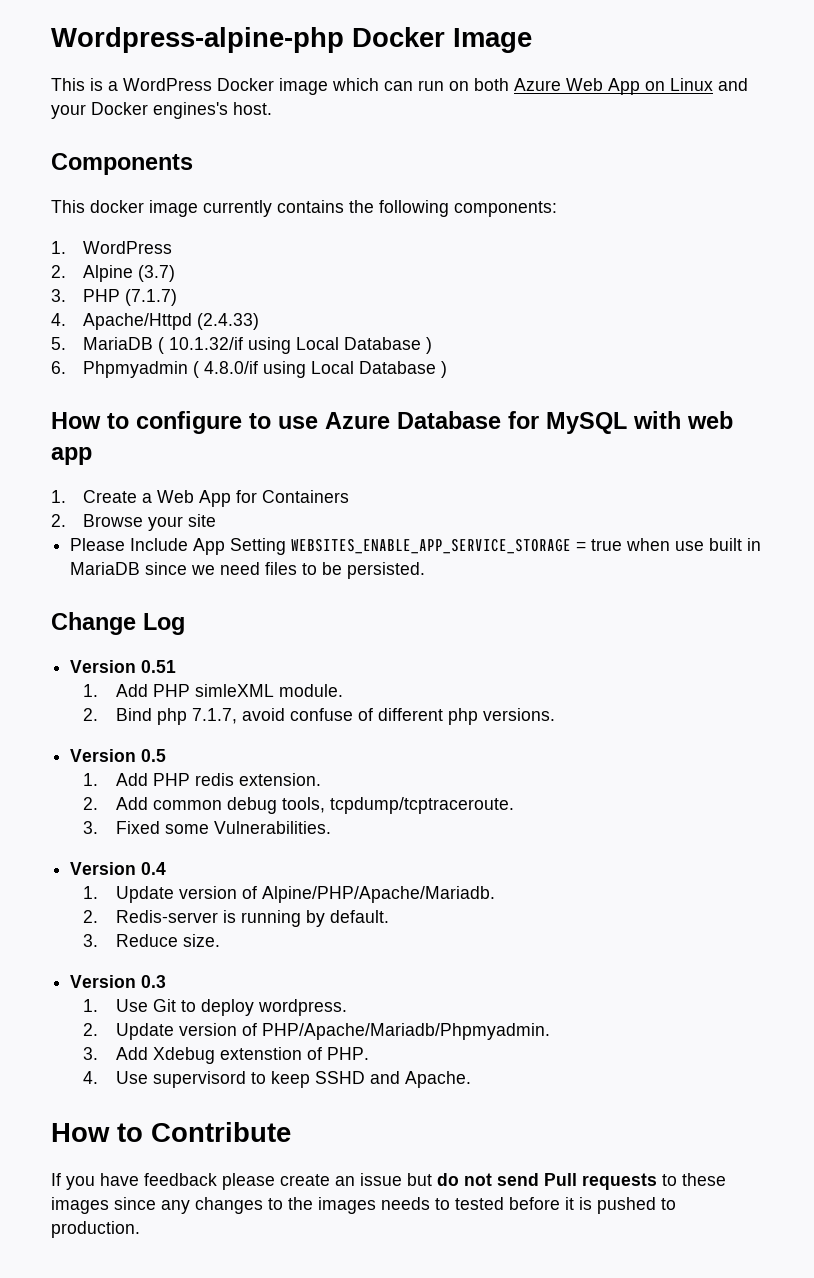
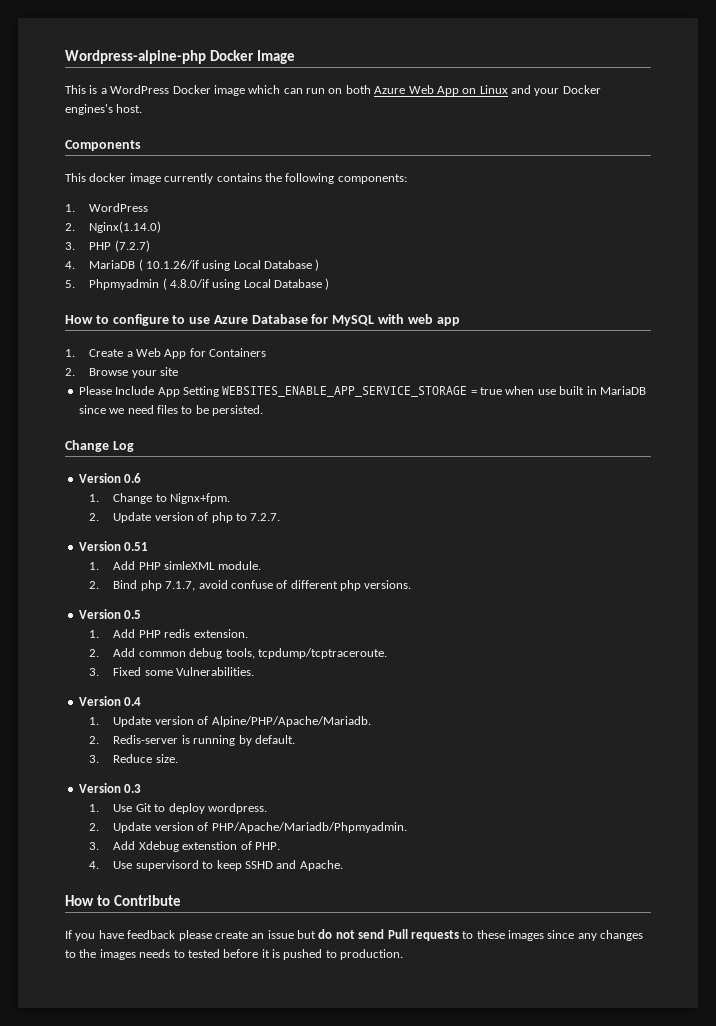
- 2. Alpine (3.7)
+ 2. Nginx(1.14.0)
- 3. PHP (7.1.7)
- 4. Apache/Httpd (2.4.33)
- 5. MariaDB ( 10.1.32/if using Local Database )
- 6. Phpmyadmin ( 4.8.0/if using Local Database )
+ 3. PHP (7.2.7)
+ 4. MariaDB ( 10.1.26/if using Local Database )
+ 5. Phpmyadmin ( 4.8.0/if using Local Database )
+ Version 0.6
+ 1. Change to Nignx+fpm.
+ 2. Update version of php to 7.2.7.

